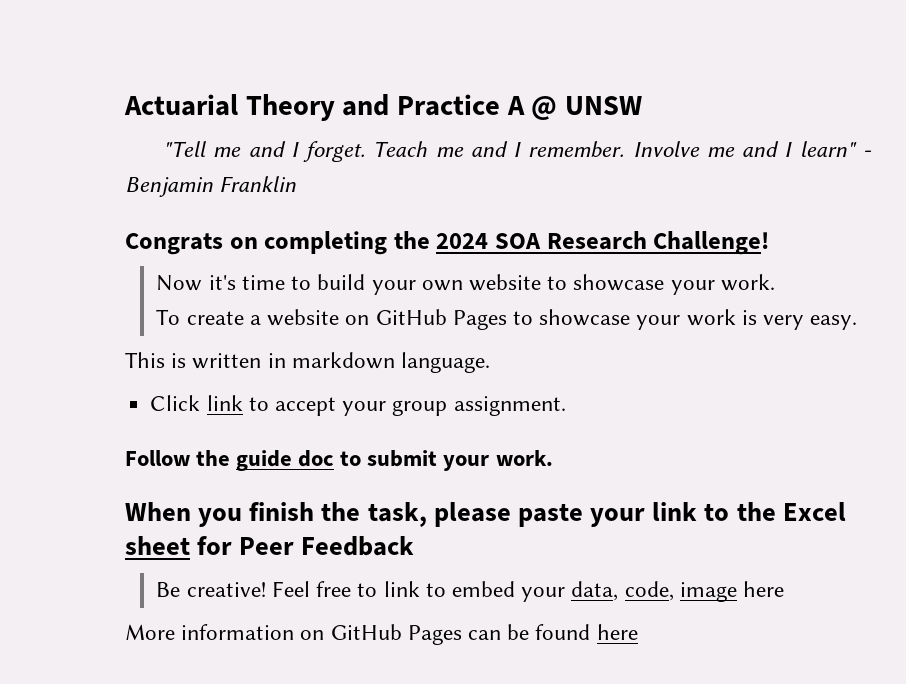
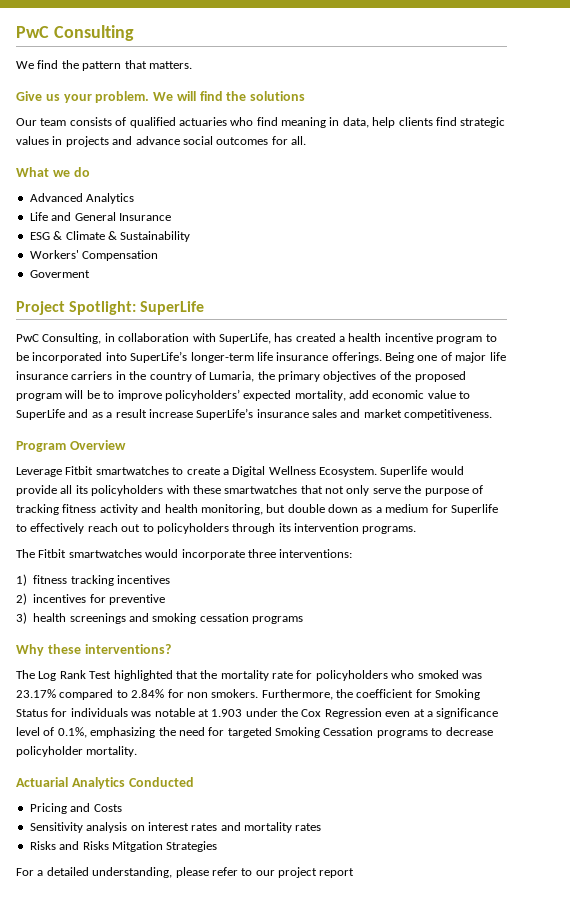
- Actuarial Theory and Practice A @ UNSW
- "Tell me and I forget. Teach me and I remember. Involve me and I learn" - Benjamin Franklin
- Congrats on completing the 2024 SOA Research Challenge!
- Now it's time to build your own website to showcase your work.
- To create a website on GitHub Pages to showcase your work is very easy.
- This is written in markdown language.
- Click link to accept your group assignment.
- Follow the guide doc to submit your work.
- When you finish the task, please paste your link to the Excel sheet for Peer Feedback
- Be creative! Feel free to link to embed your data, code, image here
- More information on GitHub Pages can be found here
+ PwC Consulting
+ We find the pattern that matters.
+ Give us your problem. We will find the solutions
+ Our team consists of qualified actuaries who find meaning in data, help clients find strategic values in projects and advance social outcomes for all.
+ What we do
+ Advanced Analytics
+ Life and General Insurance
+ ESG & Climate & Sustainability
+ Workers' Compensation
+ Goverment
+ Project Spotlight: SuperLife
+ PwC Consulting, in collaboration with SuperLife, has created a health incentive program to be incorporated into SuperLife’s longer-term life insurance offerings. Being one of major life insurance carriers in the country of Lumaria, the primary objectives of the proposed program will be to improve policyholders’ expected mortality, add economic value to SuperLife and as a result increase SuperLife’s insurance sales and market competitiveness.
+ Program Overview
+ Leverage Fitbit smartwatches to create a Digital Wellness Ecosystem. Superlife would provide all its policyholders with these smartwatches that not only serve the purpose of tracking fitness activity and health monitoring, but double down as a medium for Superlife to effectively reach out to policyholders through its intervention programs.
+ The Fitbit smartwatches would incorporate three interventions:
+ 1) fitness tracking incentives
+ 2) incentives for preventive
+ 3) health screenings and smoking cessation programs
+ Why these interventions?
+ The Log Rank Test highlighted that the mortality rate for policyholders who smoked was 23.17% compared to 2.84% for non smokers. Furthermore, the coefficient for Smoking Status for individuals was notable at 1.903 under the Cox Regression even at a significance level of 0.1%, emphasizing the need for targeted Smoking Cessation programs to decrease policyholder mortality.
+ Actuarial Analytics Conducted
+ Pricing and Costs
+ Sensitivity analysis on interest rates and mortality rates
+ Risks and Risks Mitgation Strategies
+ For a detailed understanding, please refer to our project report

